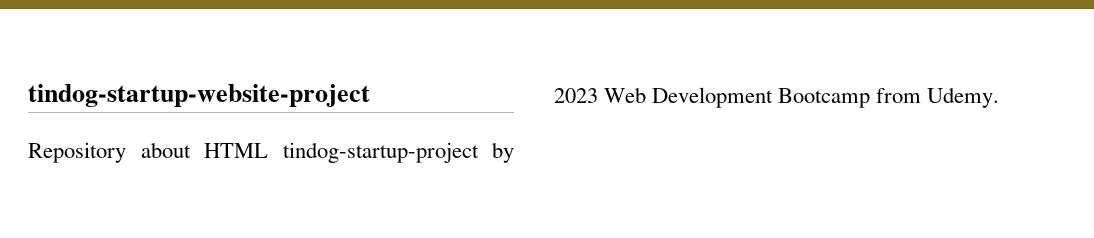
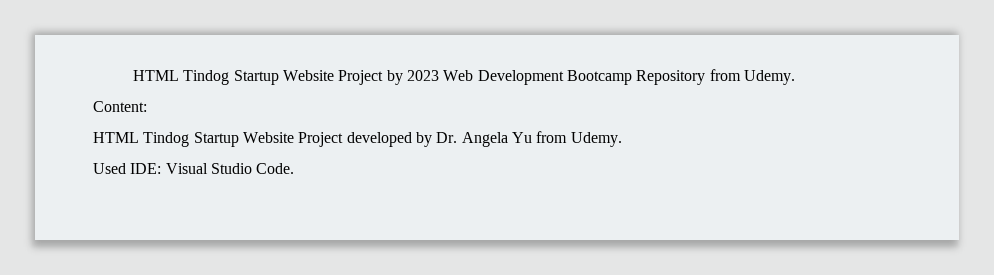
- tindog-startup-website-project
- Repository about HTML tindog-startup-project by 2023 Web Development Bootcamp from Udemy.
+ HTML Tindog Startup Website Project by 2023 Web Development Bootcamp Repository from Udemy.
+ Content:
+ HTML Tindog Startup Website Project developed by Dr. Angela Yu from Udemy.
+ Used IDE: Visual Studio Code.

